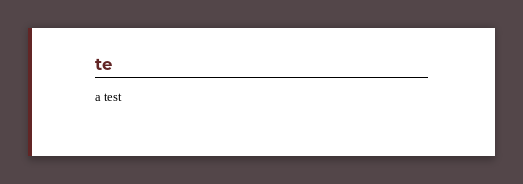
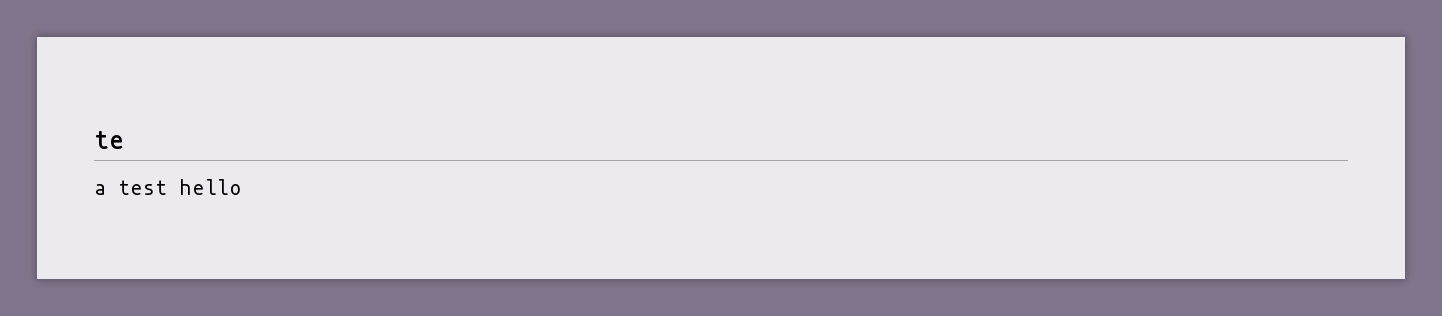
- a test
+ a test hello

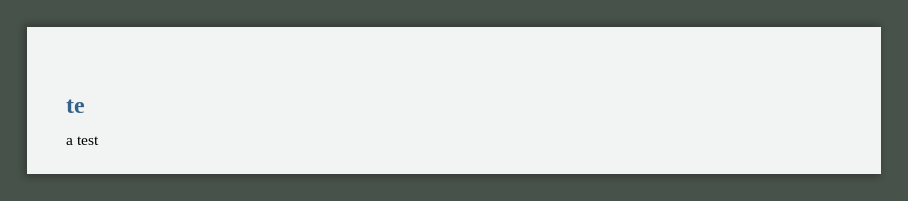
- a test hello
+ a test

